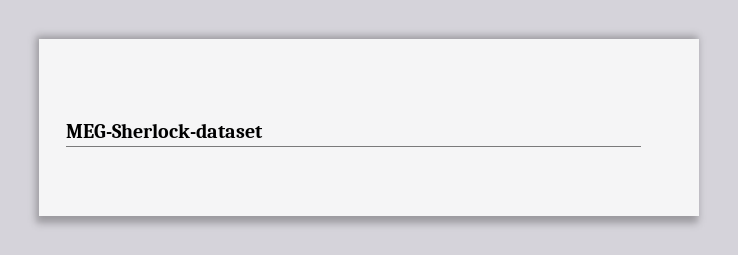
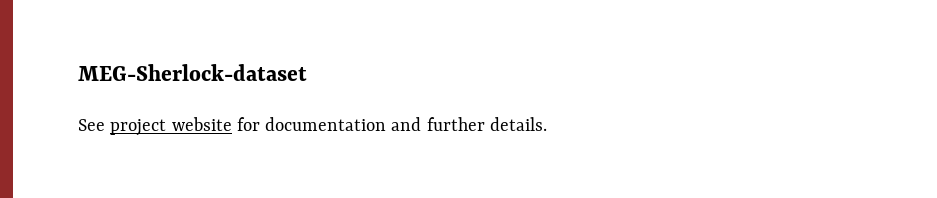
+ See project website for documentation and further details.

